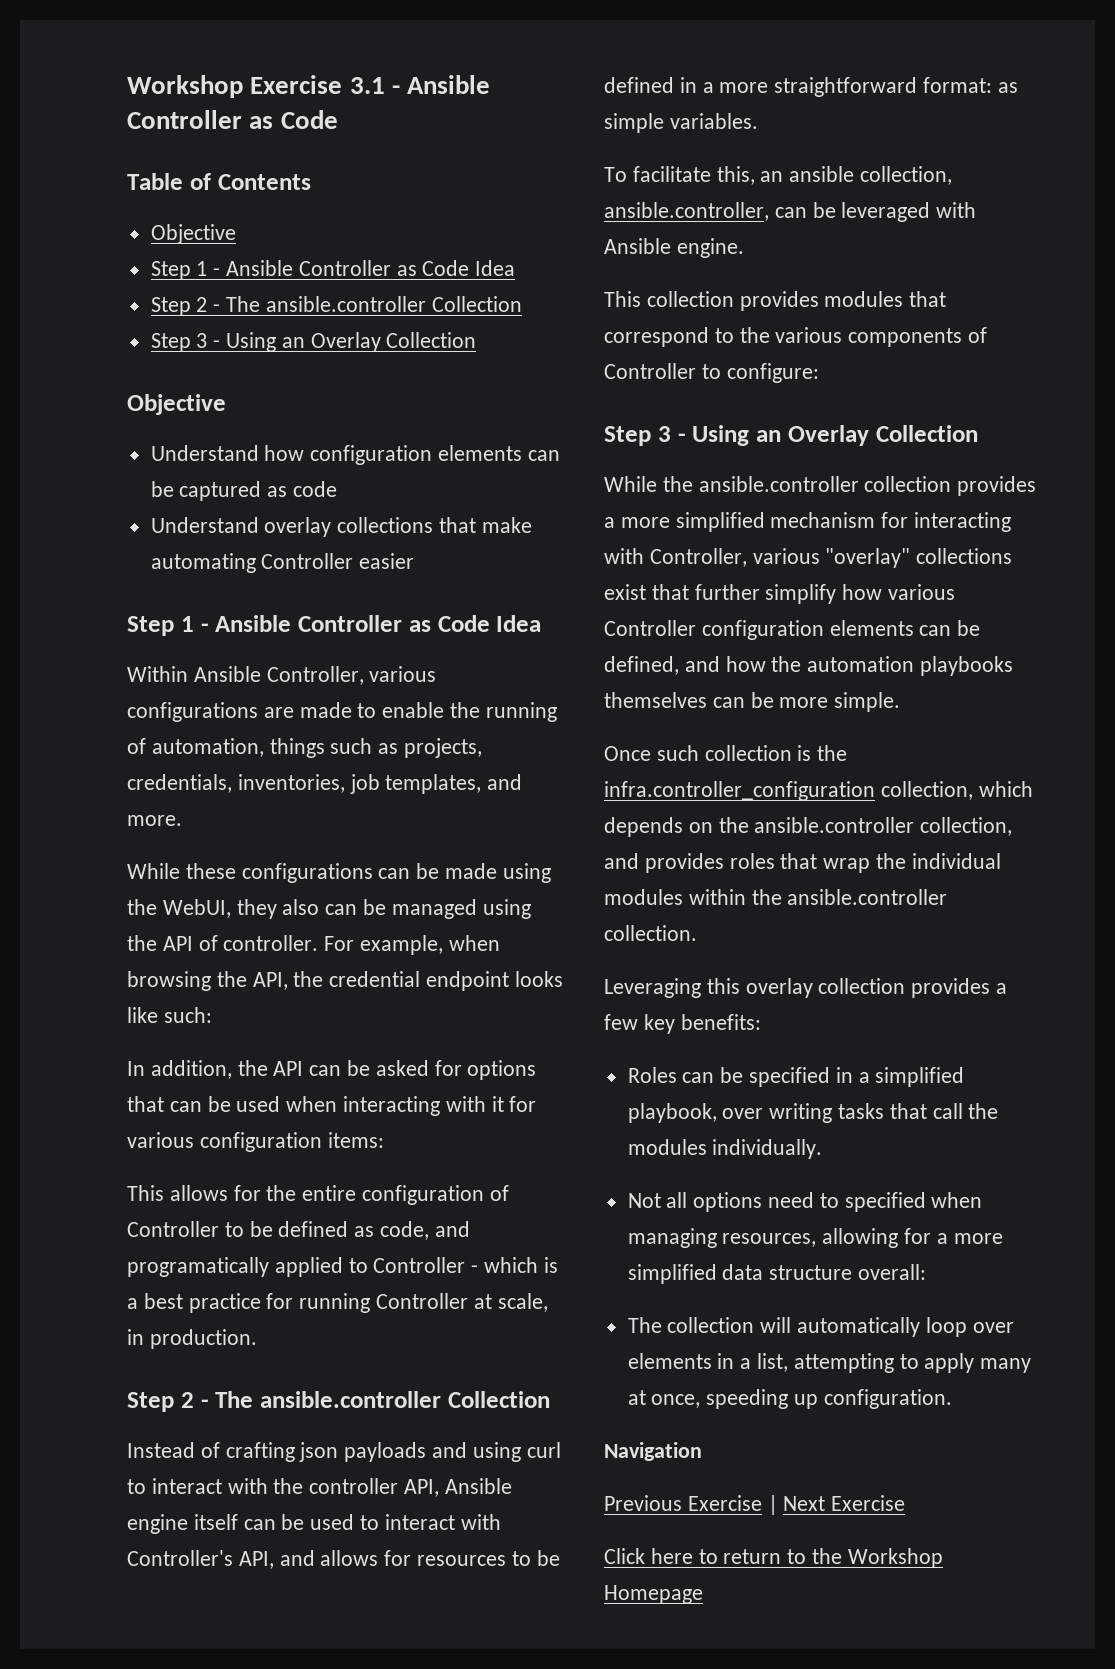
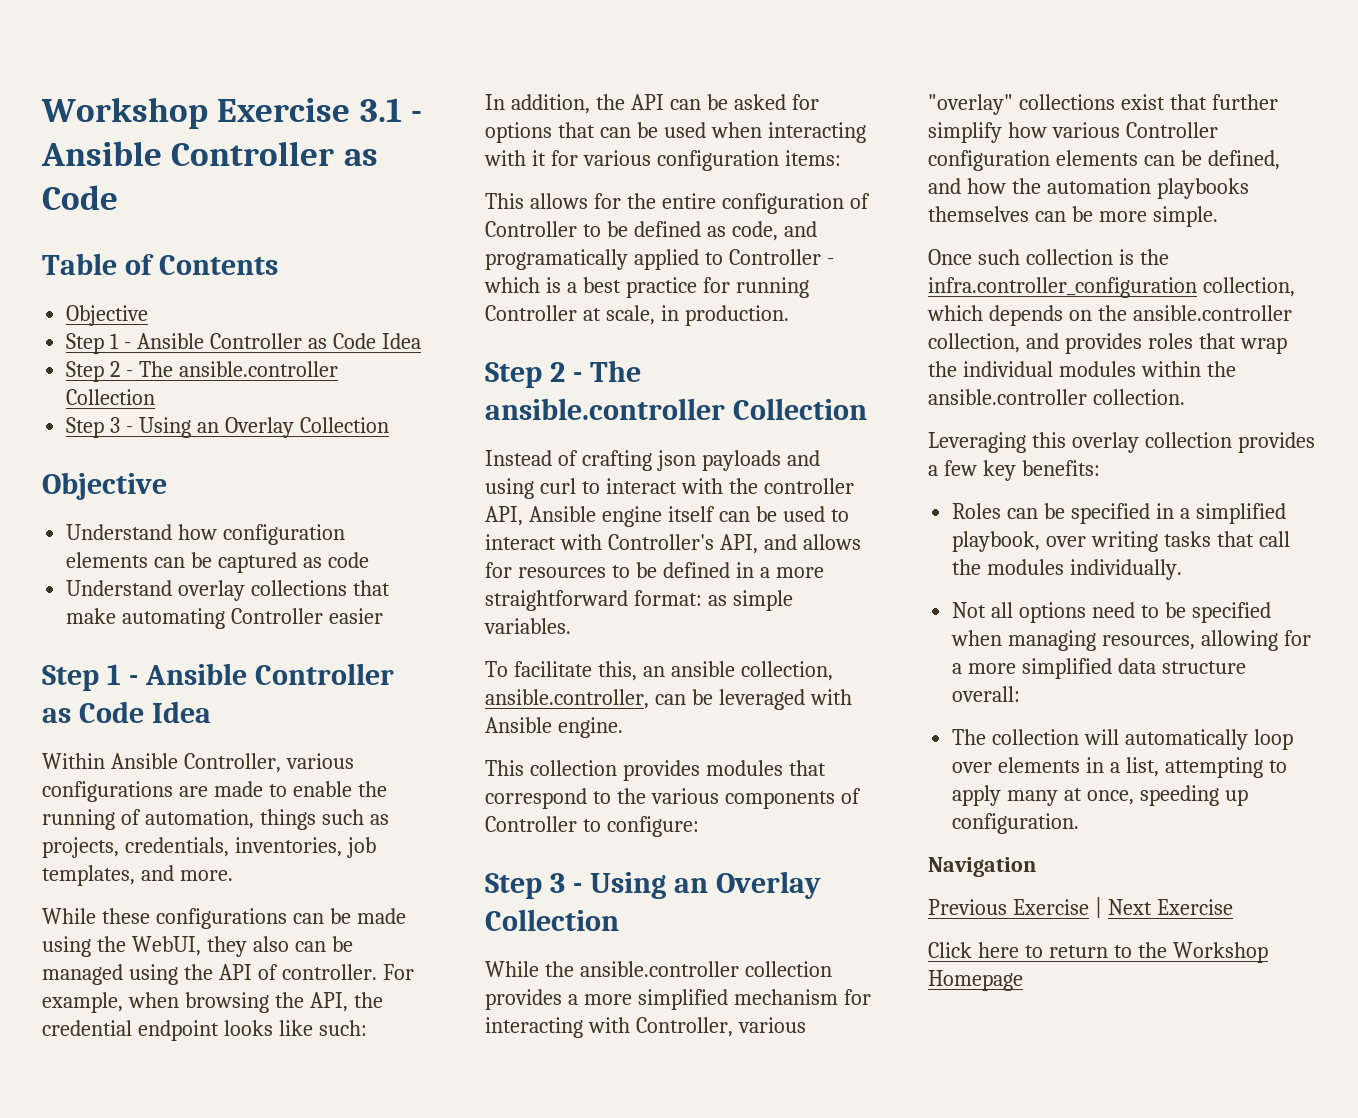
- Not all options need to specified when managing resources, allowing for a more simplified data structure overall:
+ Not all options need to be specified when managing resources, allowing for a more simplified data structure overall:

